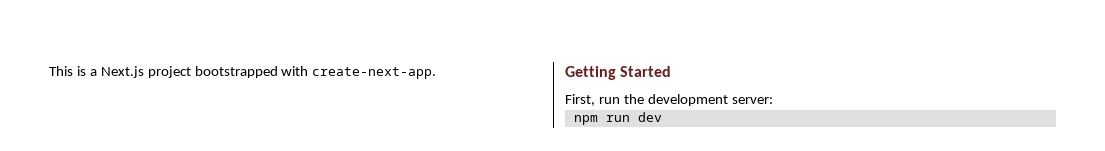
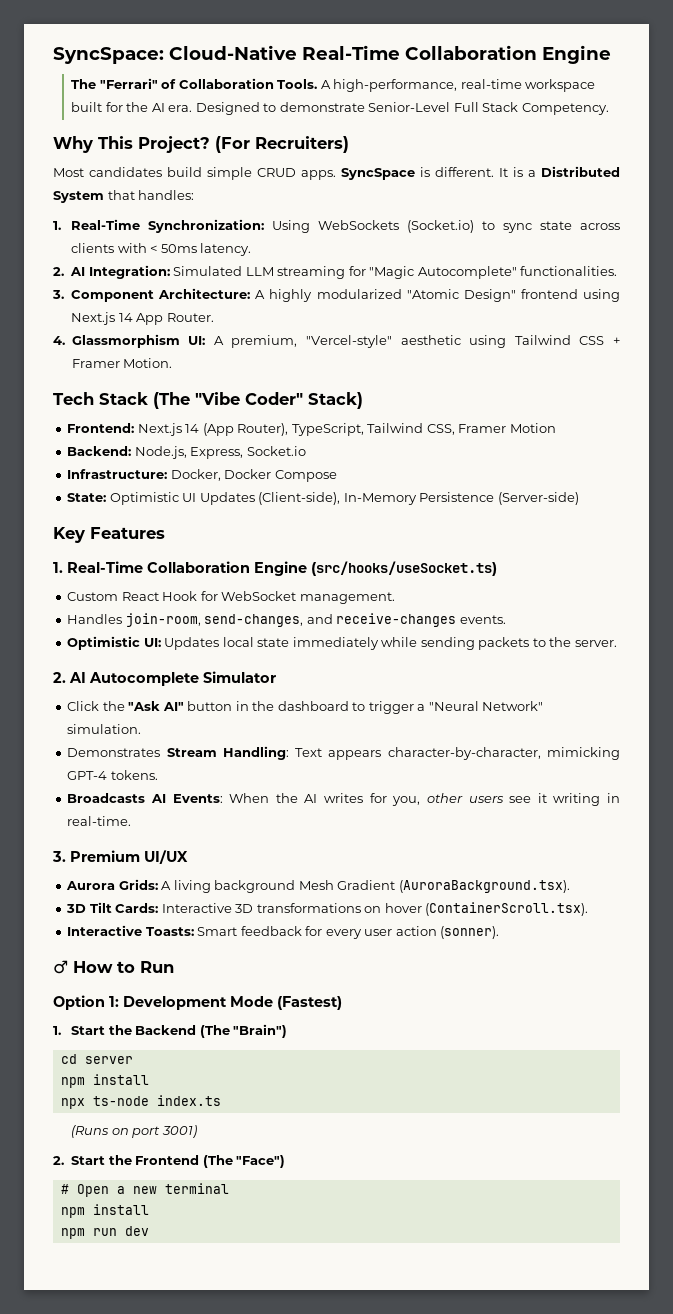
- This is a Next.js project bootstrapped with create-next-app.
- Getting Started
- First, run the development server:
+ SyncSpace: Cloud-Native Real-Time Collaboration Engine
+ The "Ferrari" of Collaboration Tools. A high-performance, real-time workspace built for the AI era. Designed to demonstrate Senior-Level Full Stack Competency.
+ Why This Project? (For Recruiters)
+ Most candidates build simple CRUD apps. SyncSpace is different. It is a Distributed System that handles:
+ 1. Real-Time Synchronization: Using WebSockets (Socket.io) to sync state across clients with < 50ms latency.
+ 2. AI Integration: Simulated LLM streaming for "Magic Autocomplete" functionalities.
+ 3. Component Architecture: A highly modularized "Atomic Design" frontend using Next.js 14 App Router.
+ 4. Glassmorphism UI: A premium, "Vercel-style" aesthetic using Tailwind CSS + Framer Motion.
+ Tech Stack (The "Vibe Coder" Stack)
+ Frontend: Next.js 14 (App Router), TypeScript, Tailwind CSS, Framer Motion
+ Backend: Node.js, Express, Socket.io
+ Infrastructure: Docker, Docker Compose
+ State: Optimistic UI Updates (Client-side), In-Memory Persistence (Server-side)
+ Key Features
+ 1. Real-Time Collaboration Engine (src/hooks/useSocket.ts)
+ Custom React Hook for WebSocket management.
+ Handles join-room, send-changes, and receive-changes events.
+ Optimistic UI: Updates local state immediately while sending packets to the server.
+ 2. AI Autocomplete Simulator
+ Click the "Ask AI" button in the dashboard to trigger a "Neural Network" simulation.
+ Demonstrates Stream Handling: Text appears character-by-character, mimicking GPT-4 tokens.
+ Broadcasts AI Events: When the AI writes for you, other users see it writing in real-time.
+ 3. Premium UI/UX
+ Aurora Grids: A living background Mesh Gradient (AuroraBackground.tsx).
+ 3D Tilt Cards: Interactive 3D transformations on hover (ContainerScroll.tsx).
+ Interactive Toasts: Smart feedback for every user action (sonner).
+ ♂ How to Run
+ Option 1: Development Mode (Fastest)
+ 1. Start the Backend (The "Brain")
+ cd server
+ npm install
+ npx ts-node index.ts
+ (Runs on port 3001)
+ 2. Start the Frontend (The "Face")
+ # Open a new terminal
+ npm install

